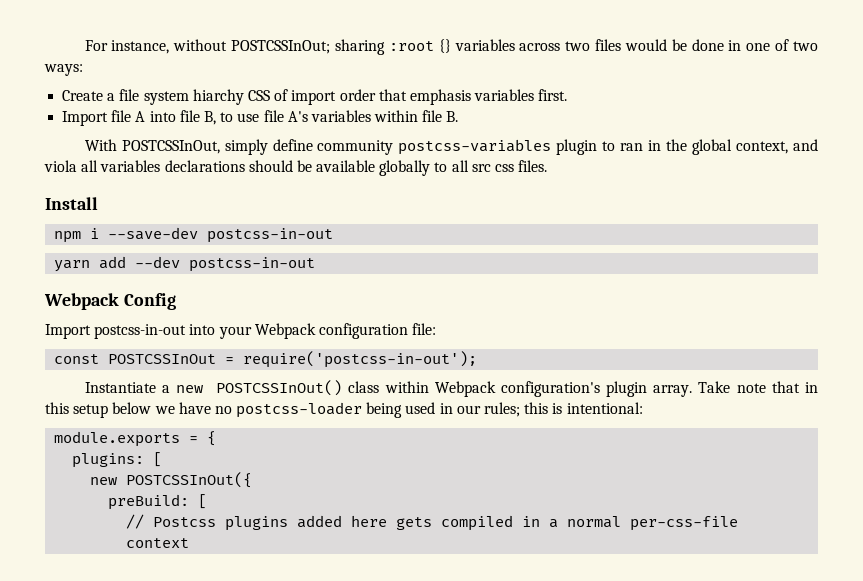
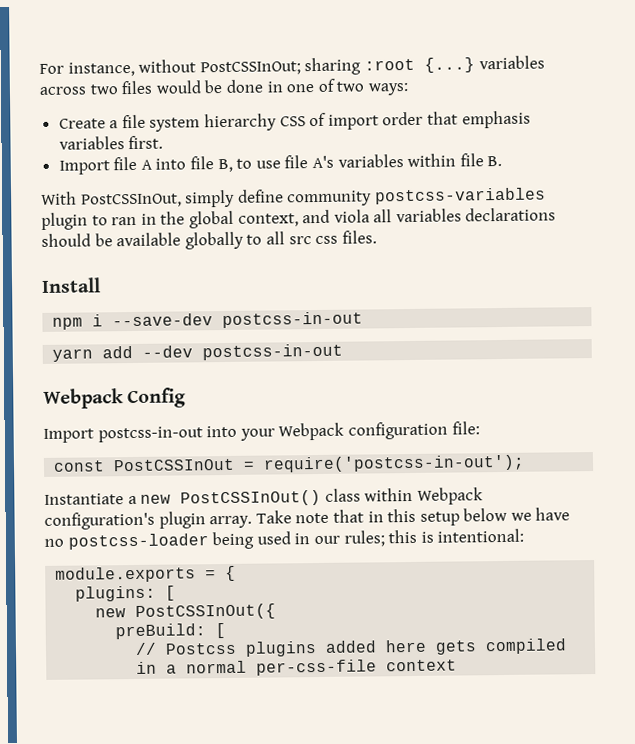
- For instance, without POSTCSSInOut; sharing :root {} variables across two files would be done in one of two ways:
+ For instance, without PostCSSInOut; sharing :root {...} variables across two files would be done in one of two ways:
- Create a file system hiarchy CSS of import order that emphasis variables first.
+ Create a file system hierarchy CSS of import order that emphasis variables first.
- With POSTCSSInOut, simply define community postcss-variables plugin to ran in the global context, and viola all variables declarations should be available globally to all src css files.
+ With PostCSSInOut, simply define community postcss-variables plugin to ran in the global context, and viola all variables declarations should be available globally to all src css files.
- const POSTCSSInOut = require('postcss-in-out');
+ const PostCSSInOut = require('postcss-in-out');
- Instantiate a new POSTCSSInOut() class within Webpack configuration's plugin array.
+ Instantiate a new PostCSSInOut() class within Webpack configuration's plugin array.
- new POSTCSSInOut({
+ new PostCSSInOut({

